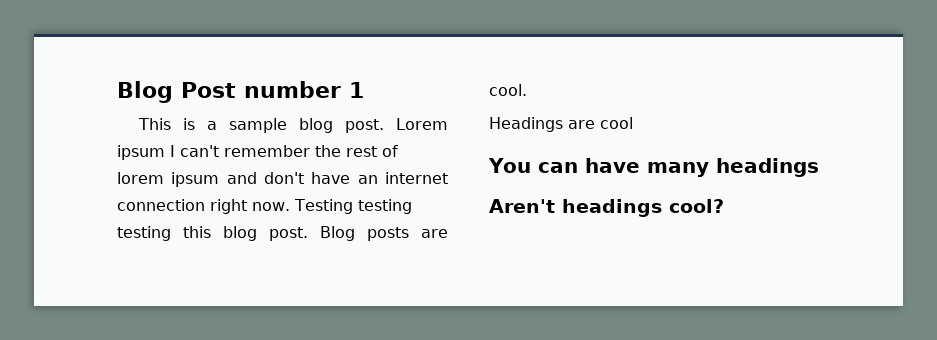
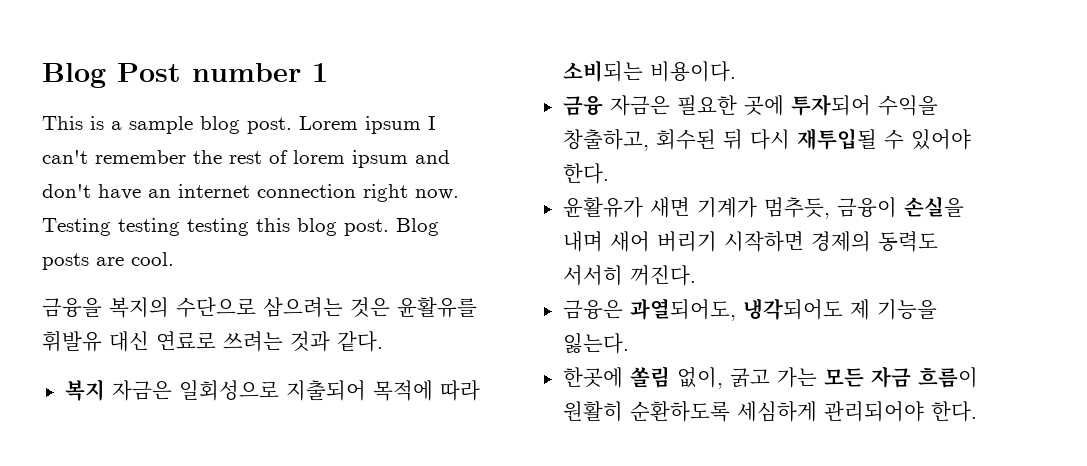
- Headings are cool
- You can have many headings
- Aren't headings cool?
+ 금융을 복지의 수단으로 삼으려는 것은 윤활유를 휘발유 대신 연료로 쓰려는 것과 같다.
+ 복지 자금은 일회성으로 지출되어 목적에 따라 소비되는 비용이다.
+ 금융 자금은 필요한 곳에 투자되어 수익을 창출하고, 회수된 뒤 다시 재투입될 수 있어야 한다.
+ 윤활유가 새면 기계가 멈추듯, 금융이 손실을 내며 새어 버리기 시작하면 경제의 동력도 서서히 꺼진다.
+ 금융은 과열되어도, 냉각되어도 제 기능을 잃는다.
+ 한곳에 쏠림 없이, 굵고 가는 모든 자금 흐름이 원활히 순환하도록 세심하게 관리되어야 한다.

